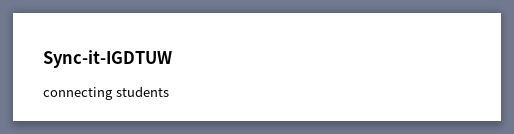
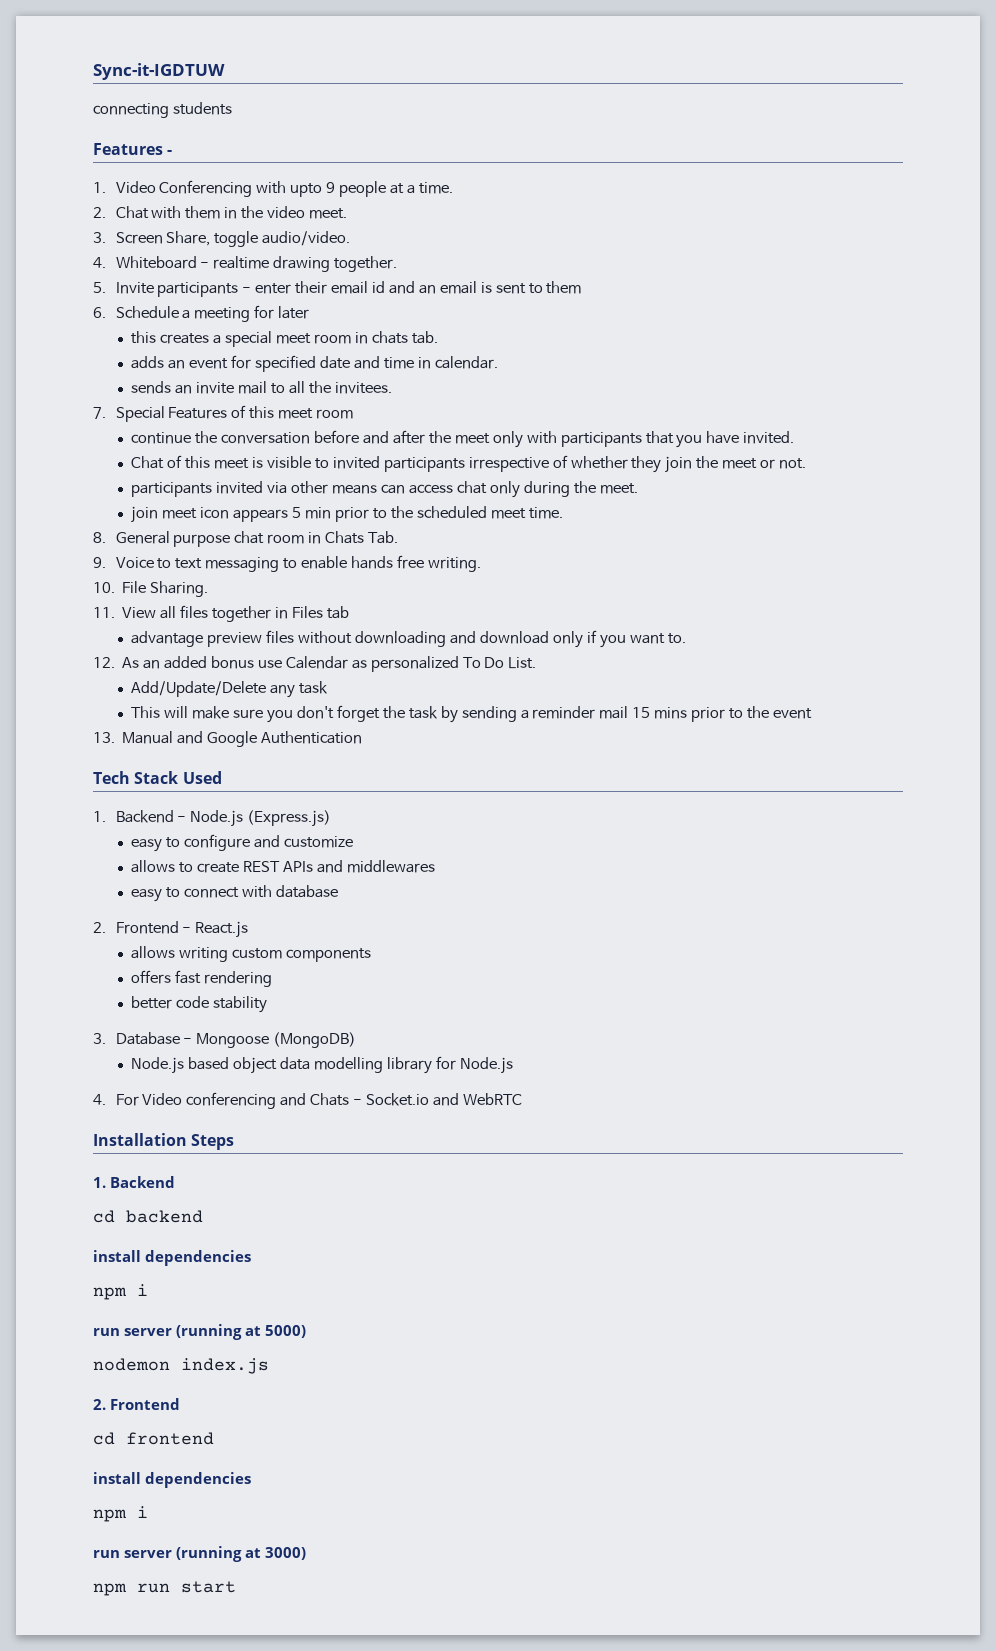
+ Features -
+ 1. Video Conferencing with upto 9 people at a time.
+ 2. Chat with them in the video meet.
+ 3. Screen Share, toggle audio/video.
+ 4. Whiteboard - realtime drawing together.
+ 5. Invite participants - enter their email id and an email is sent to them
+ 6. Schedule a meeting for later
+ this creates a special meet room in chats tab.
+ adds an event for specified date and time in calendar.
+ sends an invite mail to all the invitees.
+ 7. Special Features of this meet room
+ continue the conversation before and after the meet only with participants that you have invited.
+ Chat of this meet is visible to invited participants irrespective of whether they join the meet or not.
+ participants invited via other means can access chat only during the meet.
+ join meet icon appears 5 min prior to the scheduled meet time.
+ 8. General purpose chat room in Chats Tab.
+ 9. Voice to text messaging to enable hands free writing.
+ 10. File Sharing.
+ 11. View all files together in Files tab
+ advantage preview files without downloading and download only if you want to.
+ 12. As an added bonus use Calendar as personalized To Do List.
+ Add/Update/Delete any task
+ This will make sure you don't forget the task by sending a reminder mail 15 mins prior to the event
+ 13. Manual and Google Authentication
+ Tech Stack Used
+ 1. Backend - Node.js (Express.js)
+ easy to configure and customize
+ allows to create REST APIs and middlewares
+ easy to connect with database
+ 2. Frontend - React.js
+ allows writing custom components
+ offers fast rendering
+ better code stability
+ 3. Database - Mongoose (MongoDB)
+ Node.js based object data modelling library for Node.js
+ 4. For Video conferencing and Chats - Socket.io and WebRTC
+ Installation Steps
+ 1. Backend
+ cd backend
+ install dependencies
+ npm i
+ run server (running at 5000)
+ nodemon index.js
+ 2. Frontend
+ cd frontend
+ install dependencies
+ npm i
+ run server (running at 3000)
+ npm run start

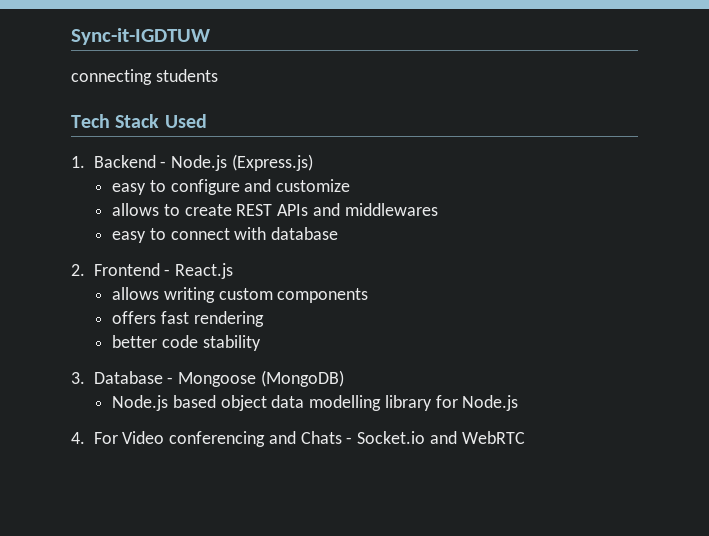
- Features -
- 1. Video Conferencing with upto 9 people at a time.
- 2. Chat with them in the video meet.
- 3. Screen Share, toggle audio/video.
- 4. Whiteboard - realtime drawing together.
- 5. Invite participants - enter their email id and an email is sent to them
- 6. Schedule a meeting for later
- this creates a special meet room in chats tab.
- adds an event for specified date and time in calendar.
- sends an invite mail to all the invitees.
- 7. Special Features of this meet room
- continue the conversation before and after the meet only with participants that you have invited.
- Chat of this meet is visible to invited participants irrespective of whether they join the meet or not.
- participants invited via other means can access chat only during the meet.
- join meet icon appears 5 min prior to the scheduled meet time.
- 8. General purpose chat room in Chats Tab.
- 9. Voice to text messaging to enable hands free writing.
- 10. File Sharing.
- 11. View all files together in Files tab
- advantage preview files without downloading and download only if you want to.
- 12. As an added bonus use Calendar as personalized To Do List.
- Add/Update/Delete any task
- This will make sure you don't forget the task by sending a reminder mail 15 mins prior to the event
- 13. Manual and Google Authentication
- Installation Steps
- 1. Backend
- cd backend
- install dependencies
- npm i
- run server (running at 5000)
- nodemon index.js
- 2. Frontend
- cd frontend
- install dependencies
- npm i
- run server (running at 3000)
- npm run start

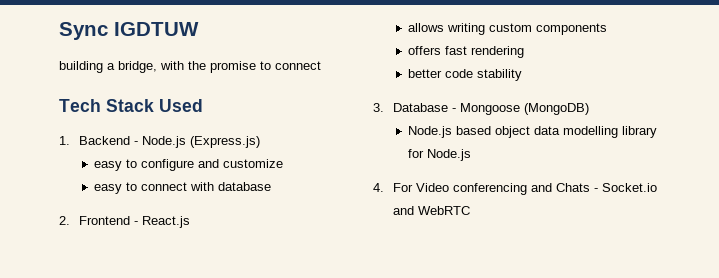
- Sync-it-IGDTUW
- connecting students
+ Sync IGDTUW
+ building a bridge, with the promise to connect
- allows to create REST APIs and middlewares

